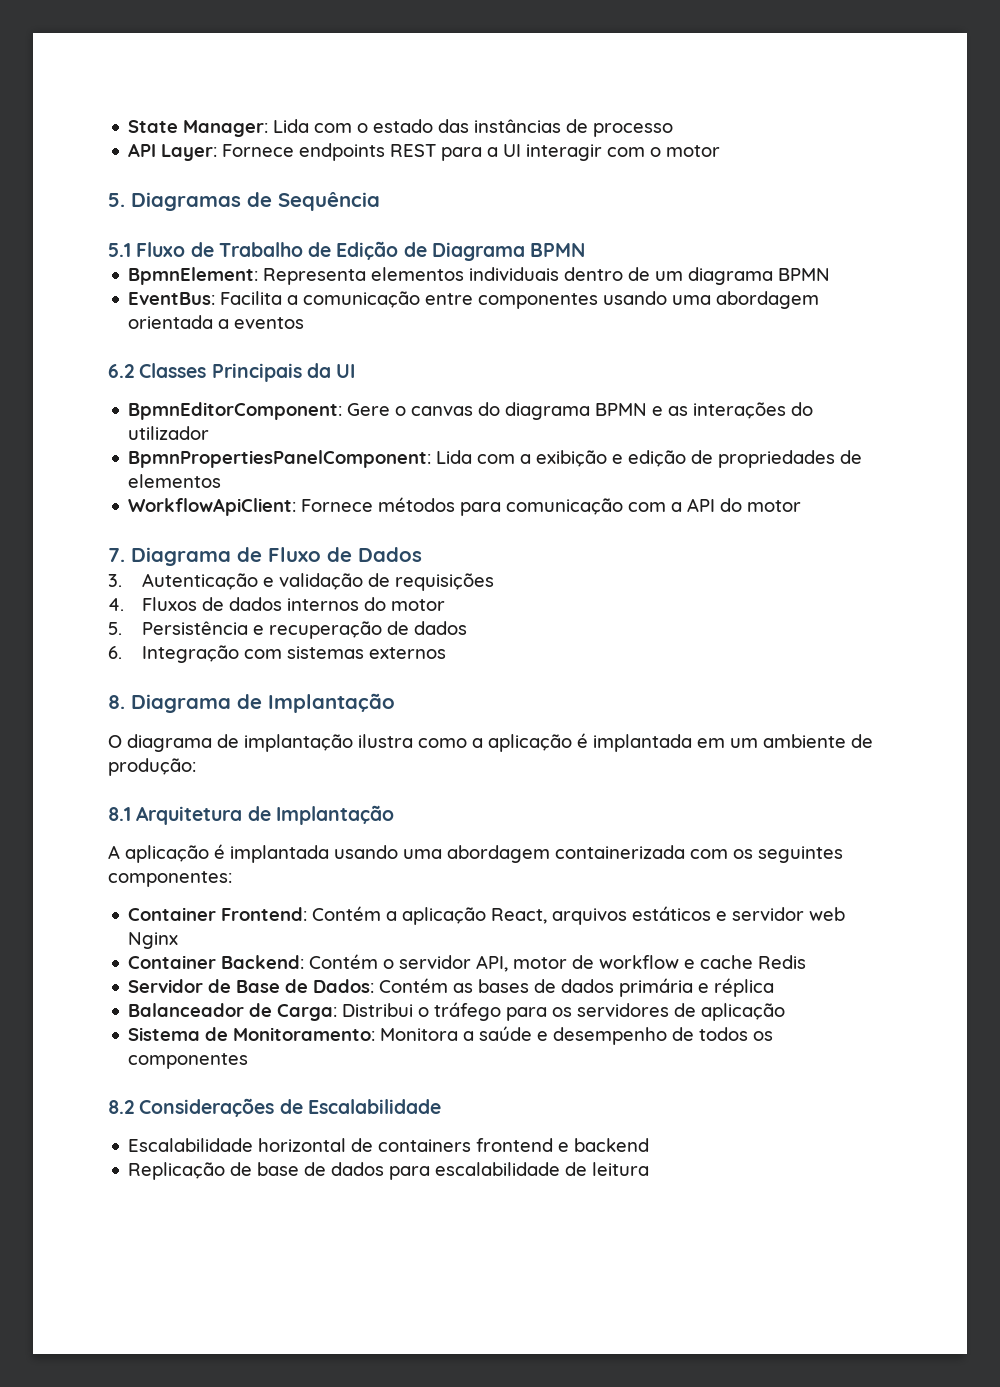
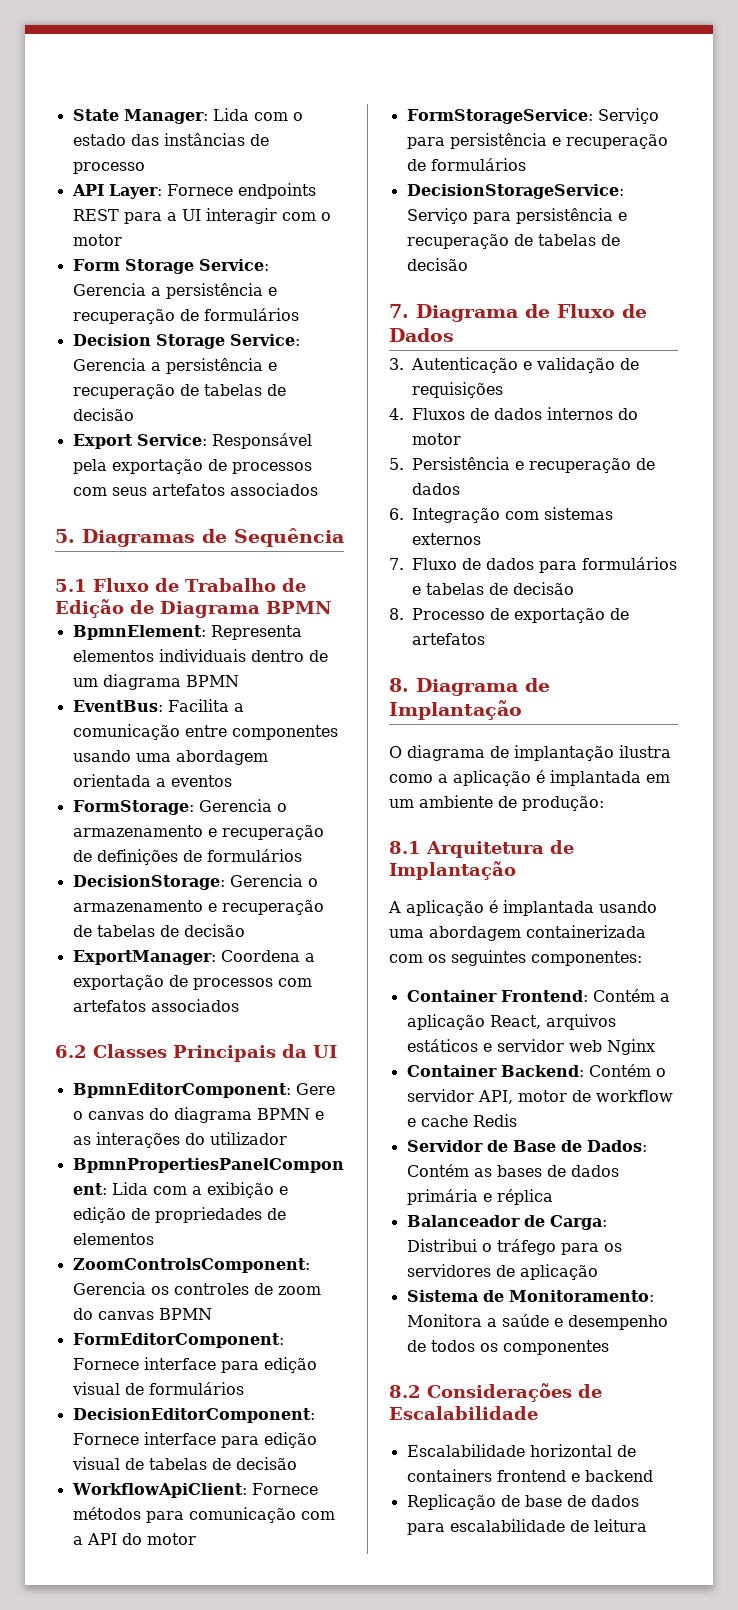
+ Form Storage Service: Gerencia a persistência e recuperação de formulários
+ Decision Storage Service: Gerencia a persistência e recuperação de tabelas de decisão
+ Export Service: Responsável pela exportação de processos com seus artefatos associados
+ FormStorage: Gerencia o armazenamento e recuperação de definições de formulários
+ DecisionStorage: Gerencia o armazenamento e recuperação de tabelas de decisão
+ ExportManager: Coordena a exportação de processos com artefatos associados
+ ZoomControlsComponent: Gerencia os controles de zoom do canvas BPMN
+ FormEditorComponent: Fornece interface para edição visual de formulários
+ DecisionEditorComponent: Fornece interface para edição visual de tabelas de decisão
+ FormStorageService: Serviço para persistência e recuperação de formulários
+ DecisionStorageService: Serviço para persistência e recuperação de tabelas de decisão
+ 7. Fluxo de dados para formulários e tabelas de decisão
+ 8. Processo de exportação de artefatos

